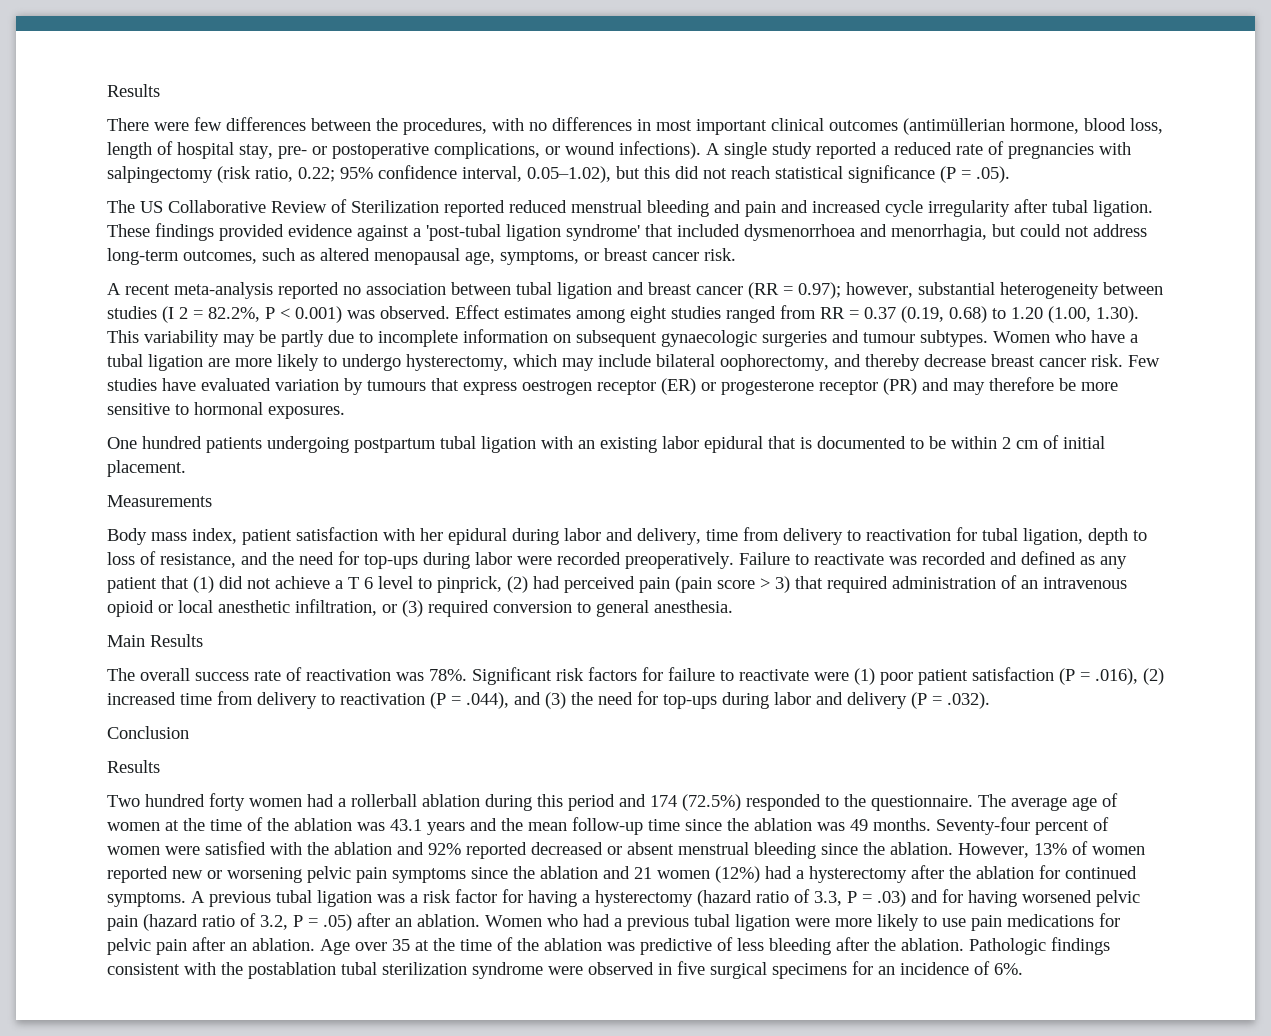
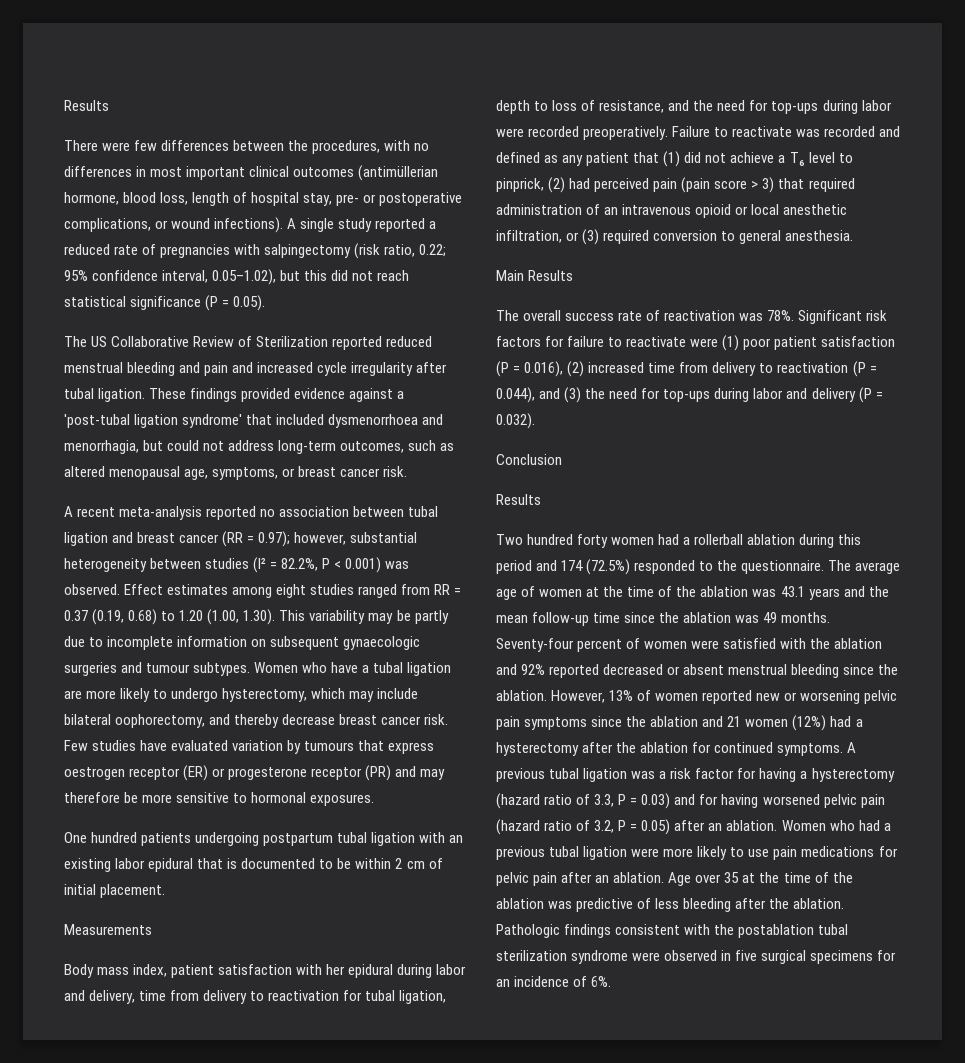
- A single study reported a reduced rate of pregnancies with salpingectomy (risk ratio, 0.22; 95% confidence interval, 0.05–1.02), but this did not reach statistical significance (P = .05).
+ A single study reported a reduced rate of pregnancies with salpingectomy (risk ratio, 0.22; 95% confidence interval, 0.05–1.02), but this did not reach statistical significance (P = 0.05).
- A recent meta-analysis reported no association between tubal ligation and breast cancer (RR = 0.97); however, substantial heterogeneity between studies (I 2 = 82.2%, P < 0.001) was observed.
+ A recent meta-analysis reported no association between tubal ligation and breast cancer (RR = 0.97); however, substantial heterogeneity between studies (I² = 82.2%, P < 0.001) was observed.
- Failure to reactivate was recorded and defined as any patient that (1) did not achieve a T 6 level to pinprick, (2) had perceived pain (pain score > 3) that required administration of an intravenous opioid or local anesthetic infiltration, or (3) required conversion to general anesthesia.
+ Failure to reactivate was recorded and defined as any patient that (1) did not achieve a T₆ level to pinprick, (2) had perceived pain (pain score > 3) that required administration of an intravenous opioid or local anesthetic infiltration, or (3) required conversion to general anesthesia.
- Significant risk factors for failure to reactivate were (1) poor patient satisfaction (P = .016), (2) increased time from delivery to reactivation (P = .044), and (3) the need for top-ups during labor and delivery (P = .032).
+ Significant risk factors for failure to reactivate were (1) poor patient satisfaction (P = 0.016), (2) increased time from delivery to reactivation (P = 0.044), and (3) the need for top-ups during labor and delivery (P = 0.032).
- A previous tubal ligation was a risk factor for having a hysterectomy (hazard ratio of 3.3, P = .03) and for having worsened pelvic pain (hazard ratio of 3.2, P = .05) after an ablation.
+ A previous tubal ligation was a risk factor for having a hysterectomy (hazard ratio of 3.3, P = 0.03) and for having worsened pelvic pain (hazard ratio of 3.2, P = 0.05) after an ablation.

